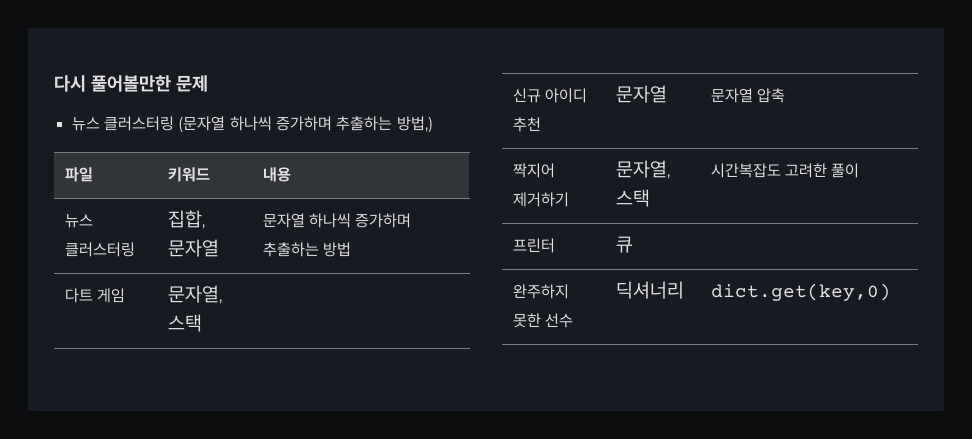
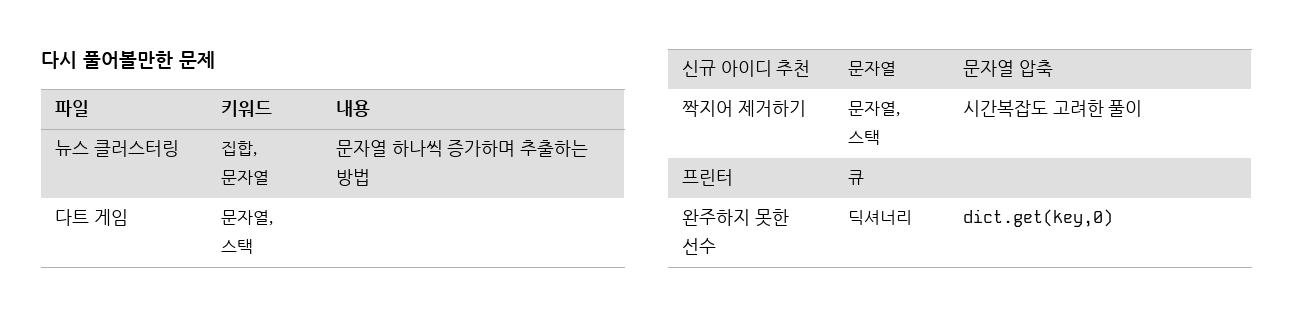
- 뉴스 클러스터링 (문자열 하나씩 증가하며 추출하는 방법,)

